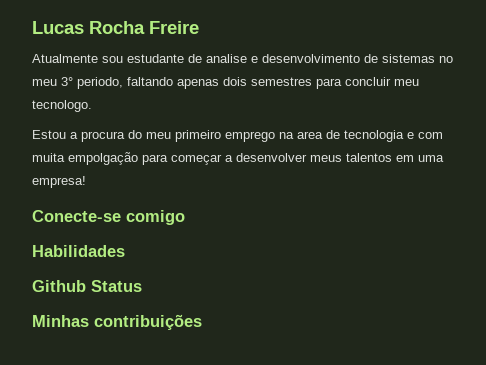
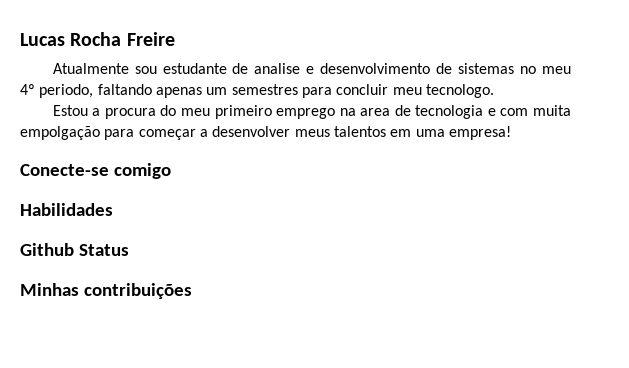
- Atualmente sou estudante de analise e desenvolvimento de sistemas no meu 3° periodo, faltando apenas dois semestres para concluir meu tecnologo.
+ Atualmente sou estudante de analise e desenvolvimento de sistemas no meu 4º periodo, faltando apenas um semestres para concluir meu tecnologo.

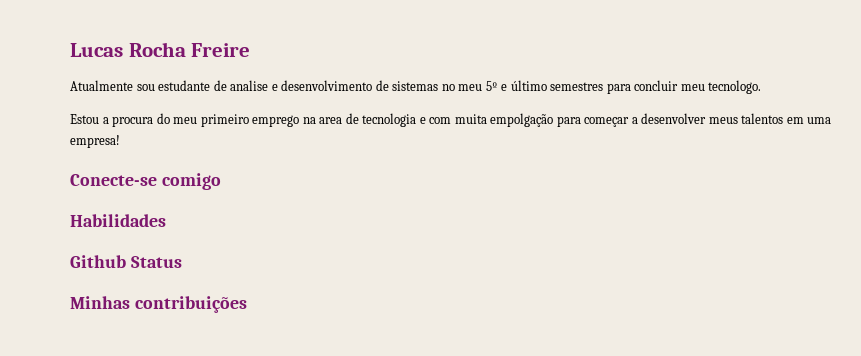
- Atualmente sou estudante de analise e desenvolvimento de sistemas no meu 4º periodo, faltando apenas um semestres para concluir meu tecnologo.
+ Atualmente sou estudante de analise e desenvolvimento de sistemas no meu 5º e último semestres para concluir meu tecnologo.

